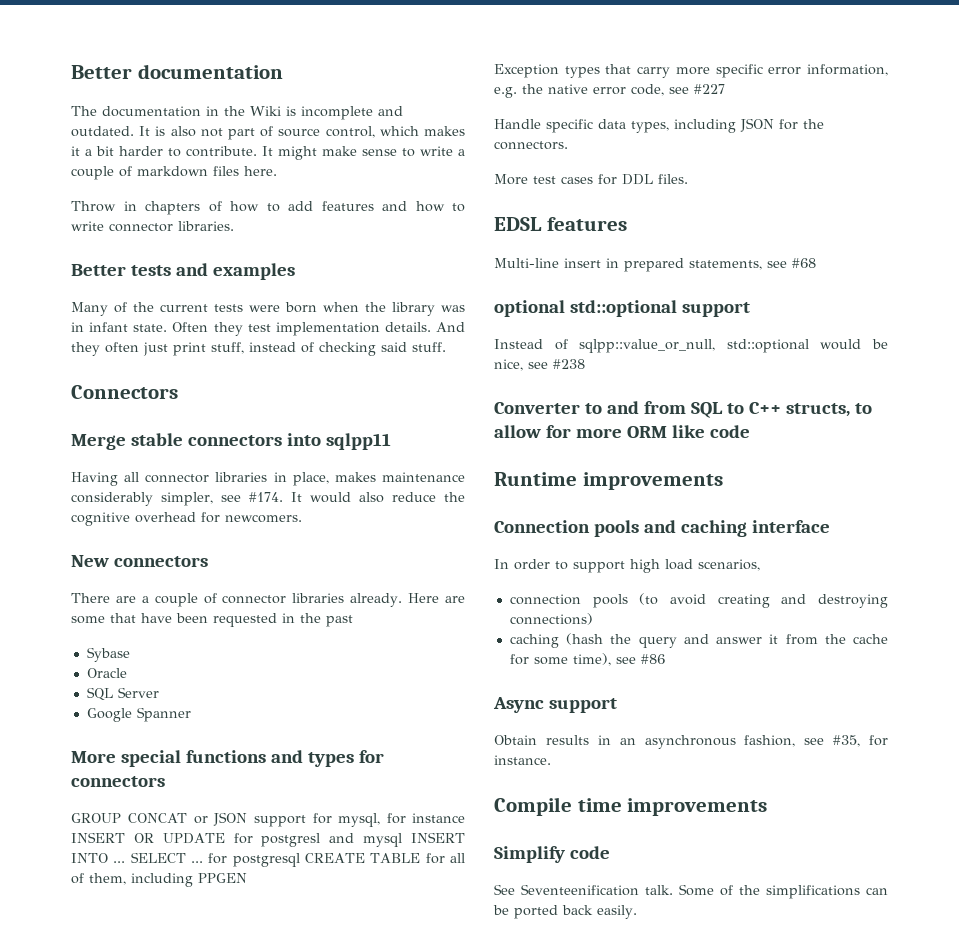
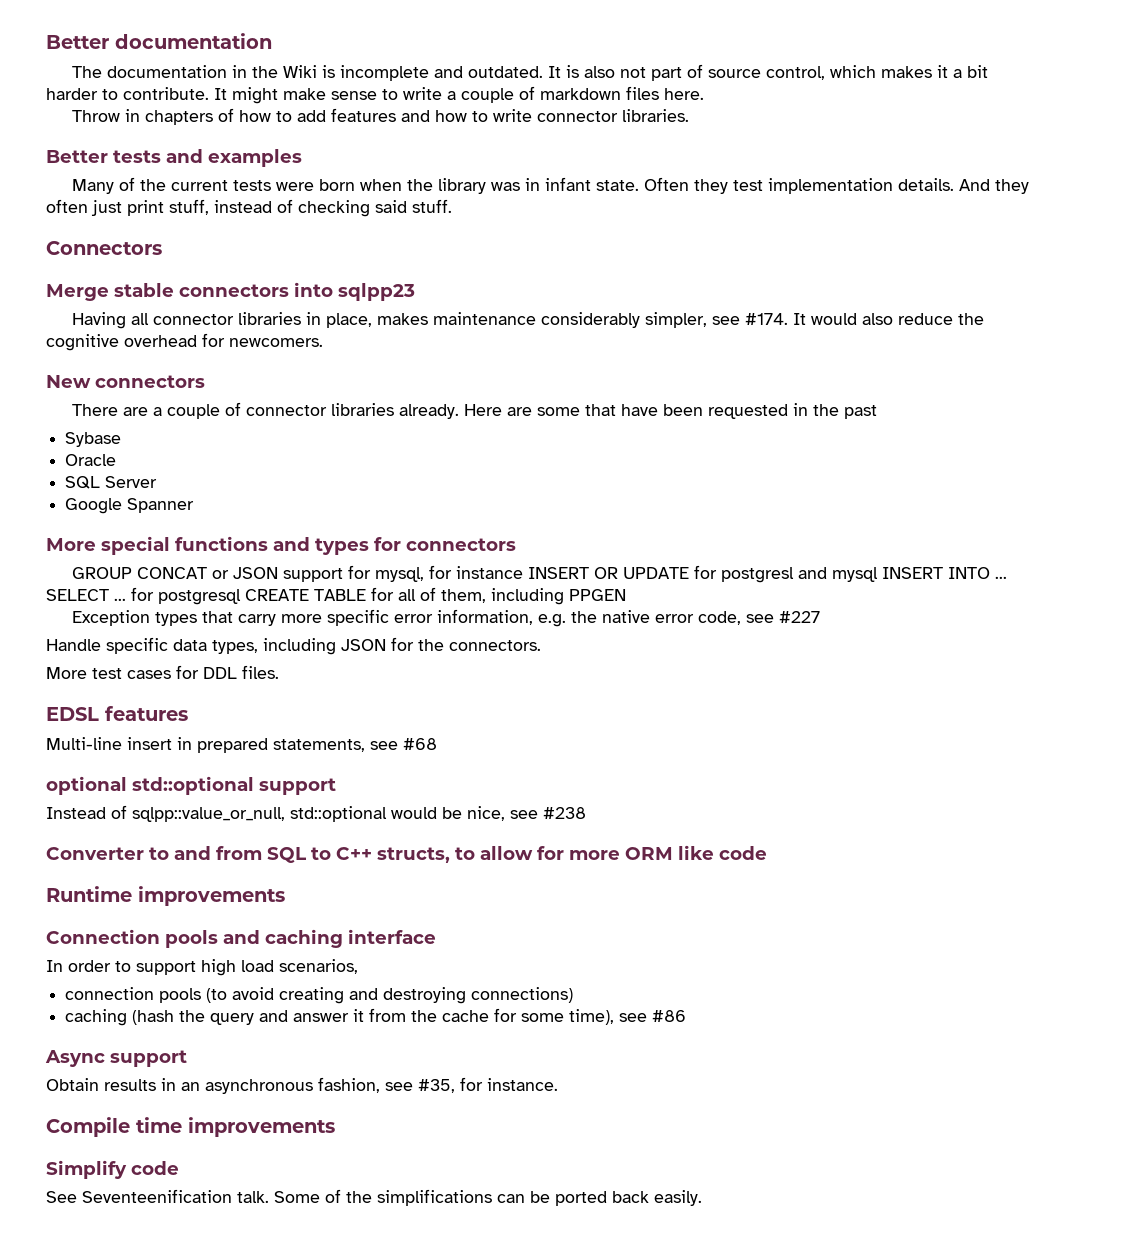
- Merge stable connectors into sqlpp11
+ Merge stable connectors into sqlpp23

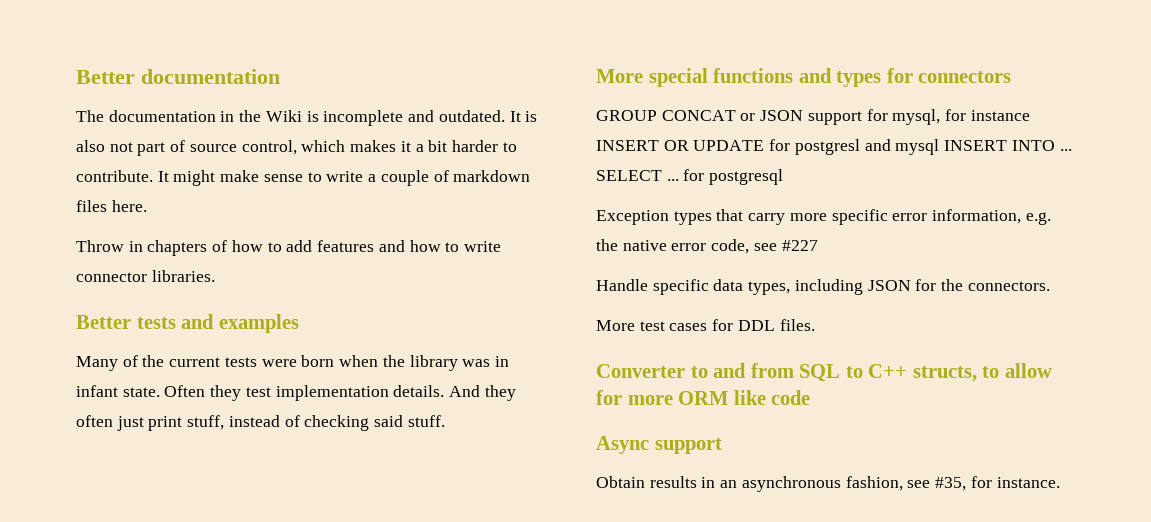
- Connectors
- Merge stable connectors into sqlpp23
- Having all connector libraries in place, makes maintenance considerably simpler, see #174. It would also reduce the cognitive overhead for newcomers.
- New connectors
- There are a couple of connector libraries already. Here are some that have been requested in the past
- Sybase
- Oracle
- SQL Server
- Google Spanner
- SELECT ... for postgresql CREATE TABLE for all of them, including PPGEN
+ SELECT ... for postgresql
- EDSL features
- Multi-line insert in prepared statements, see #68
- optional std::optional support
- Instead of sqlpp::value_or_null, std::optional would be nice, see #238
- Runtime improvements
- Connection pools and caching interface
- In order to support high load scenarios,
- connection pools (to avoid creating and destroying connections)
- caching (hash the query and answer it from the cache for some time), see #86
- Compile time improvements
- Simplify code
- See Seventeenification talk. Some of the simplifications can be ported back easily.

